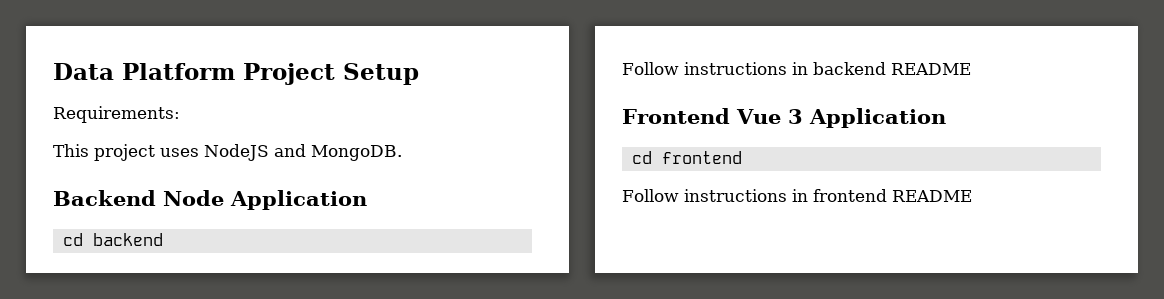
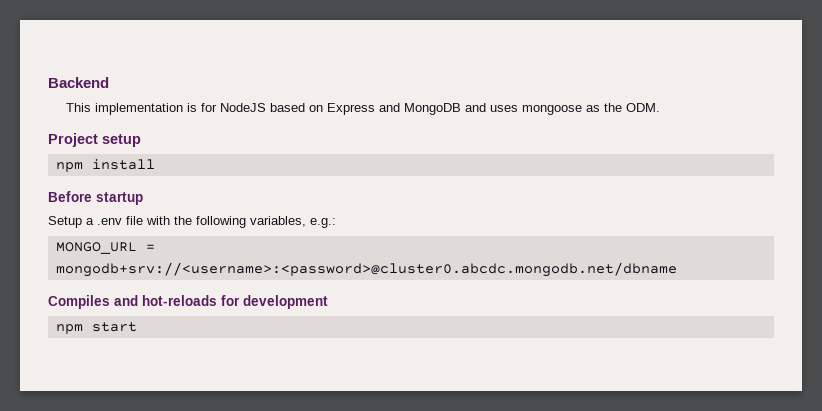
- Data Platform Project Setup
- Requirements:
- This project uses NodeJS and MongoDB.
- Backend Node Application
- cd backend
- Follow instructions in backend README
- Frontend Vue 3 Application
- cd frontend
- Follow instructions in frontend README
+ Backend
+ This implementation is for NodeJS based on Express and MongoDB and uses mongoose as the ODM.
+ Project setup
+ npm install
+ Before startup
+ Setup a .env file with the following variables, e.g.:
+ MONGO_URL = mongodb+srv://<username>:<password>@cluster0.abcdc.mongodb.net/dbname
+ Compiles and hot-reloads for development
+ npm start

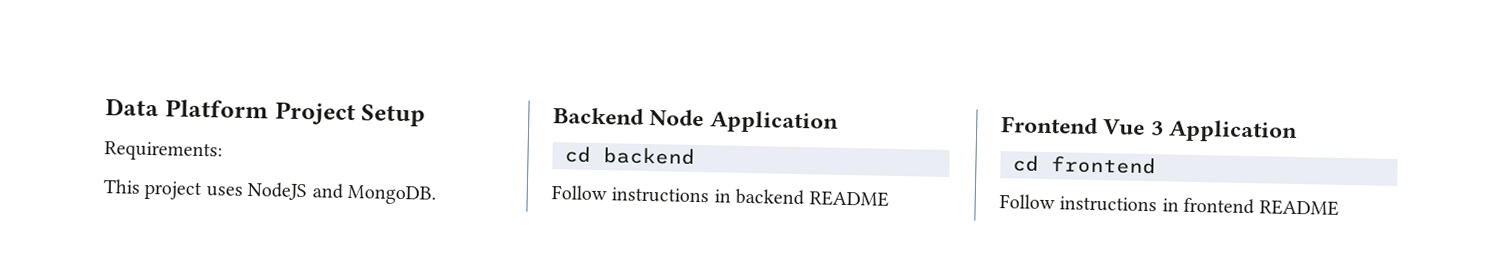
- Backend
- This implementation is for NodeJS based on Express and MongoDB and uses mongoose as the ODM.
- Project setup
- npm install
- Before startup
- Setup a .env file with the following variables, e.g.:
- MONGO_URL = mongodb+srv://<username>:<password>@cluster0.abcdc.mongodb.net/dbname
- Compiles and hot-reloads for development
- npm start
+ Data Platform Project Setup
+ Requirements:
+ This project uses NodeJS and MongoDB.
+ Backend Node Application
+ cd backend
+ Follow instructions in backend README
+ Frontend Vue 3 Application
+ cd frontend
+ Follow instructions in frontend README

